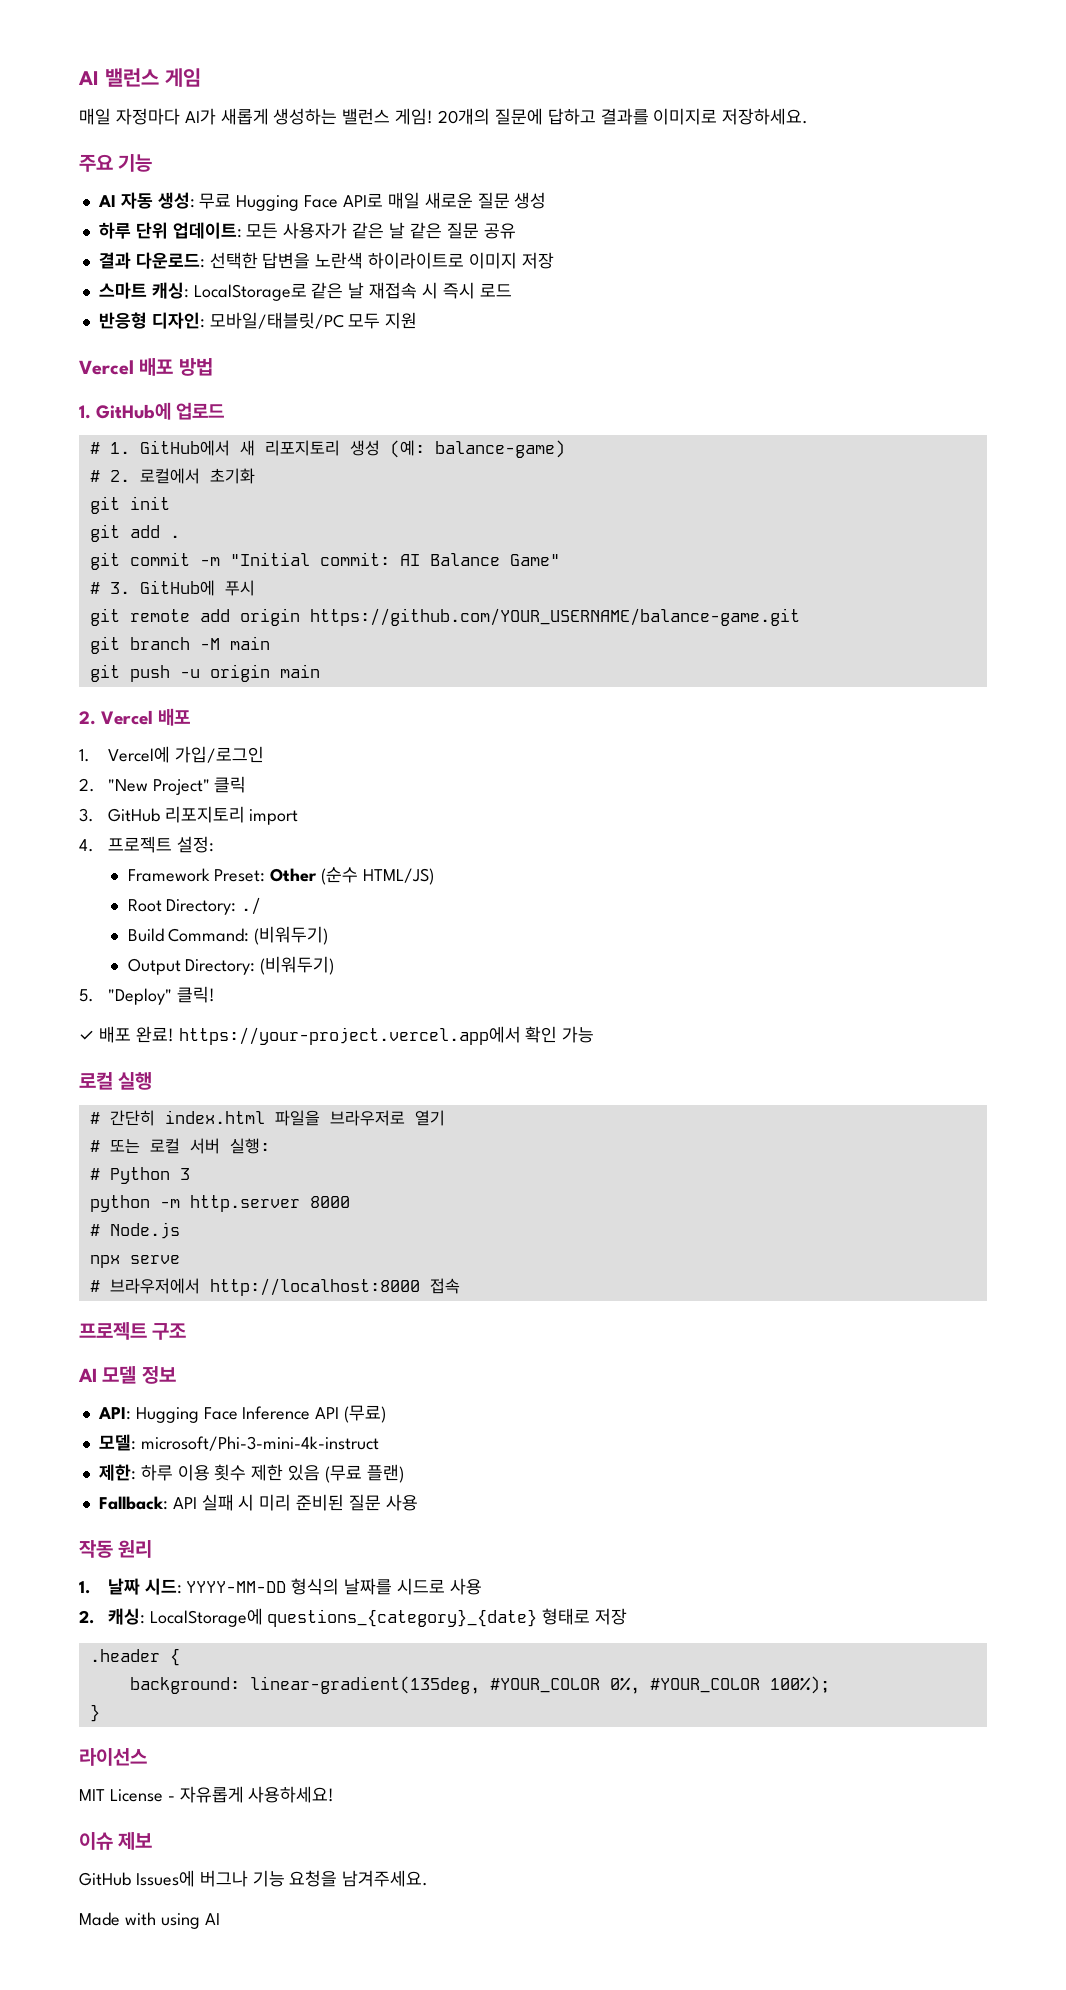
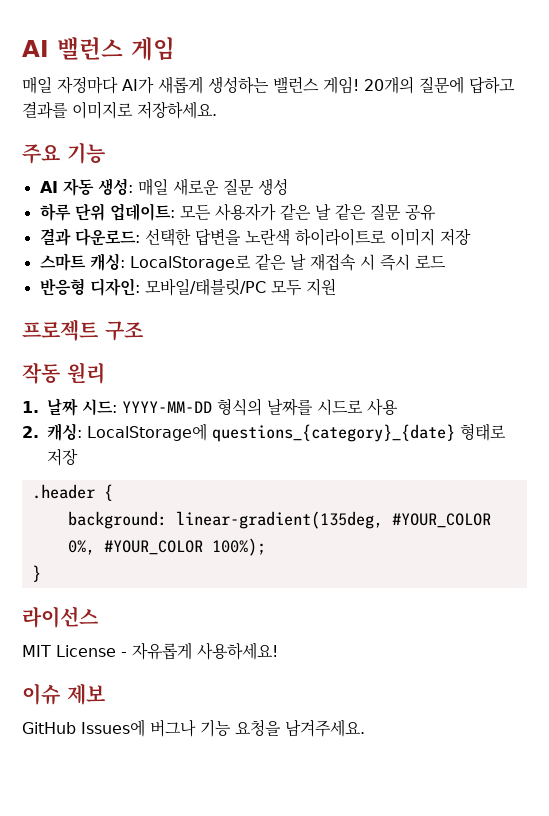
- AI 자동 생성: 무료 Hugging Face API로 매일 새로운 질문 생성
+ AI 자동 생성: 매일 새로운 질문 생성
- Vercel 배포 방법
- 1. GitHub에 업로드
- # 1. GitHub에서 새 리포지토리 생성 (예: balance-game)
- # 2. 로컬에서 초기화
- git init
- git add .
- git commit -m "Initial commit: AI Balance Game"
- # 3. GitHub에 푸시
- git remote add origin https://github.com/YOUR_USERNAME/balance-game.git
- git branch -M main
- git push -u origin main
- 2. Vercel 배포
- 1. Vercel에 가입/로그인
- 2. "New Project" 클릭
- 3. GitHub 리포지토리 import
- 4. 프로젝트 설정:
- Framework Preset: Other (순수 HTML/JS)
- Root Directory: ./
- Build Command: (비워두기)
- Output Directory: (비워두기)
- 5. "Deploy" 클릭!
- ✓ 배포 완료! https://your-project.vercel.app에서 확인 가능
- 로컬 실행
- # 간단히 index.html 파일을 브라우저로 열기
- # 또는 로컬 서버 실행:
- # Python 3
- python -m http.server 8000
- # Node.js
- npx serve
- # 브라우저에서 http://localhost:8000 접속
  프로젝트 구조
- AI 모델 정보
- API: Hugging Face Inference API (무료)
- 모델: microsoft/Phi-3-mini-4k-instruct
- 제한: 하루 이용 횟수 제한 있음 (무료 플랜)
- Fallback: API 실패 시 미리 준비된 질문 사용
- Made with using AI

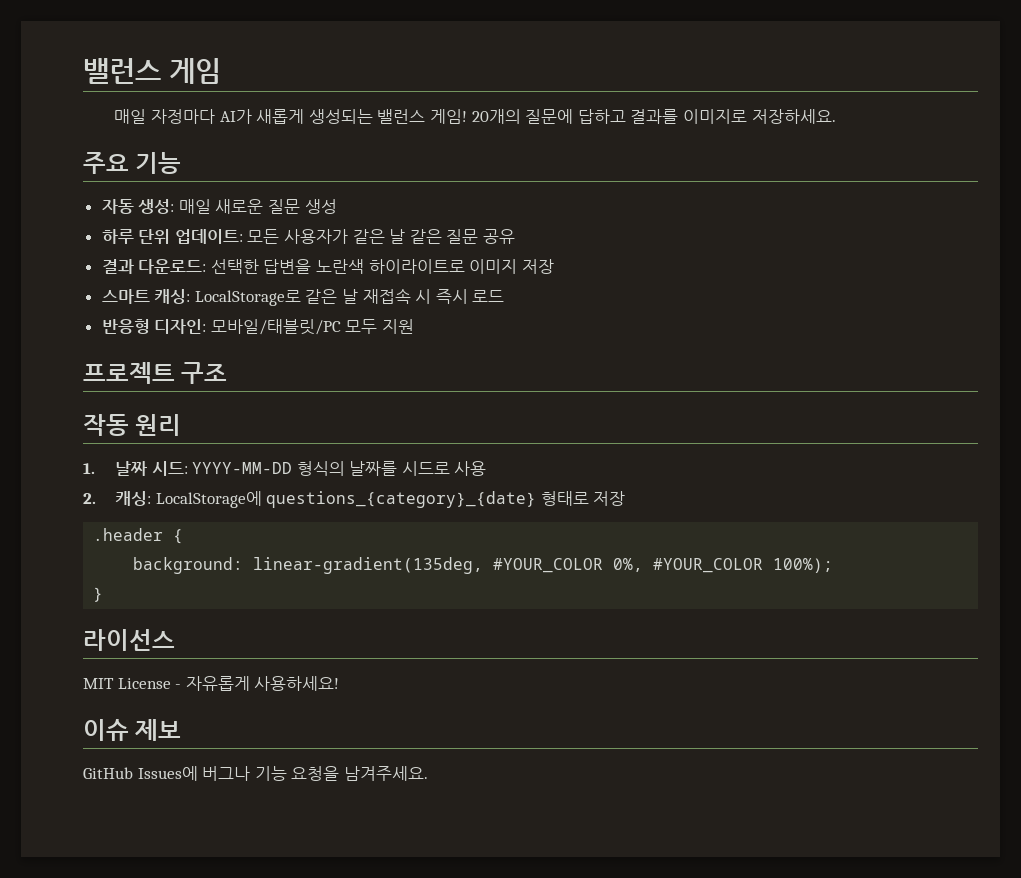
- AI 밸런스 게임
+ 밸런스 게임
- 매일 자정마다 AI가 새롭게 생성하는 밸런스 게임!
+ 매일 자정마다 AI가 새롭게 생성되는 밸런스 게임!
- AI 자동 생성: 매일 새로운 질문 생성
+ 자동 생성: 매일 새로운 질문 생성

